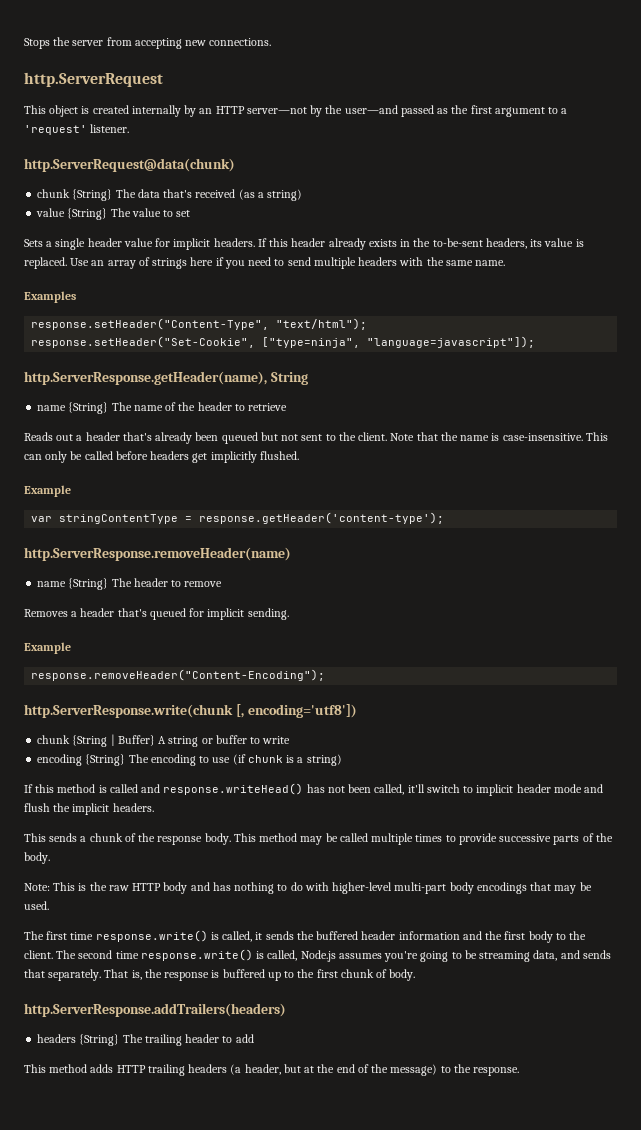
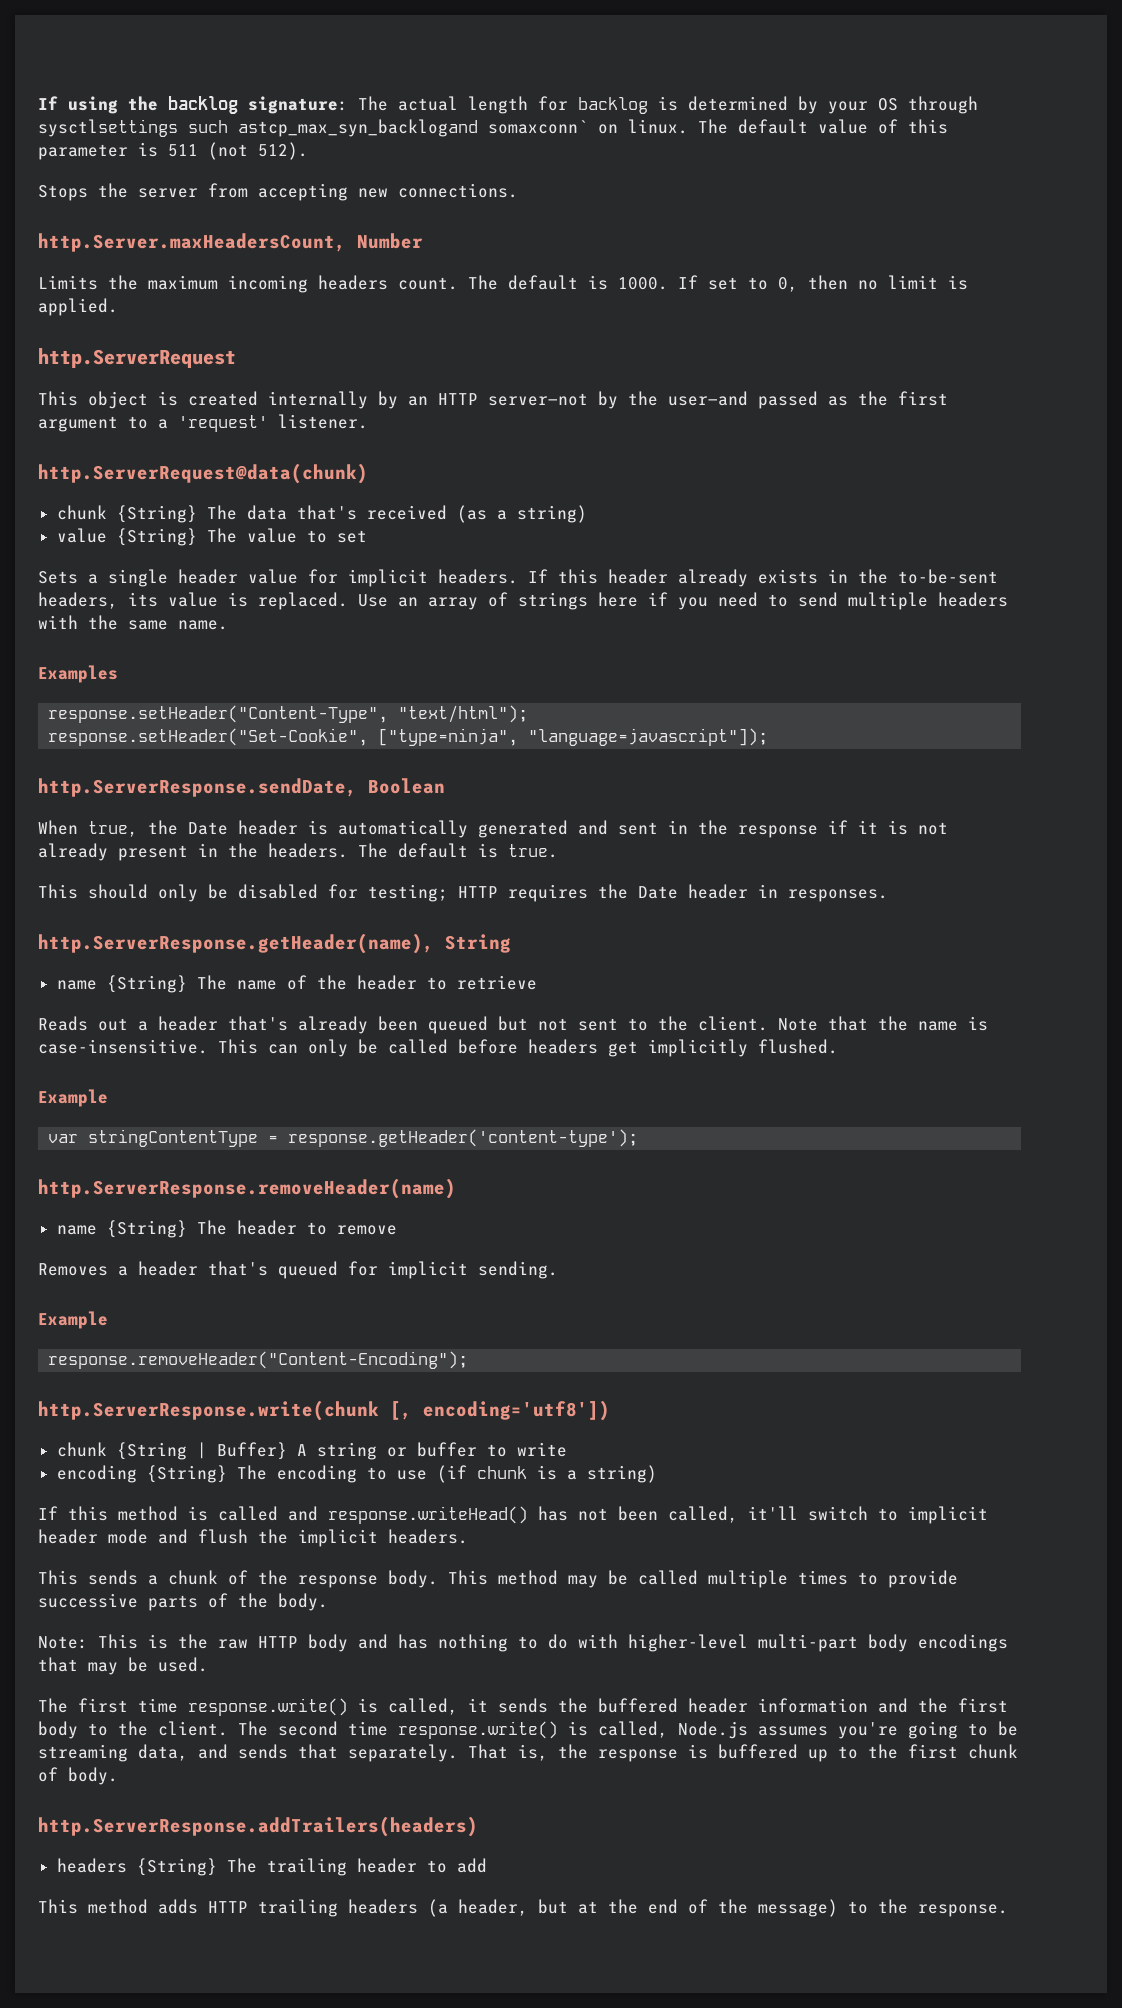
+ If using the backlog signature: The actual length for backlog is determined by your OS through sysctlsettings such astcp_max_syn_backlogand somaxconn` on linux. The default value of this parameter is 511 (not 512).
+ http.Server.maxHeadersCount, Number
+ Limits the maximum incoming headers count. The default is 1000. If set to 0, then no limit is applied.
+ http.ServerResponse.sendDate, Boolean
+ When true, the Date header is automatically generated and sent in the response if it is not already present in the headers. The default is true.
+ This should only be disabled for testing; HTTP requires the Date header in responses.

